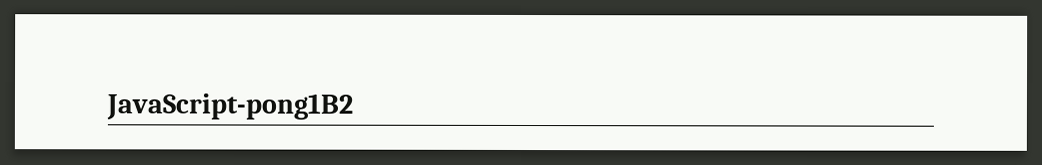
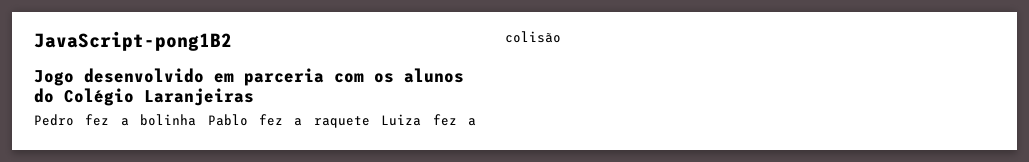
+ Jogo desenvolvido em parceria com os alunos do Colégio Laranjeiras
+ Pedro fez a bolinha Pablo fez a raquete Luiza fez a colisão

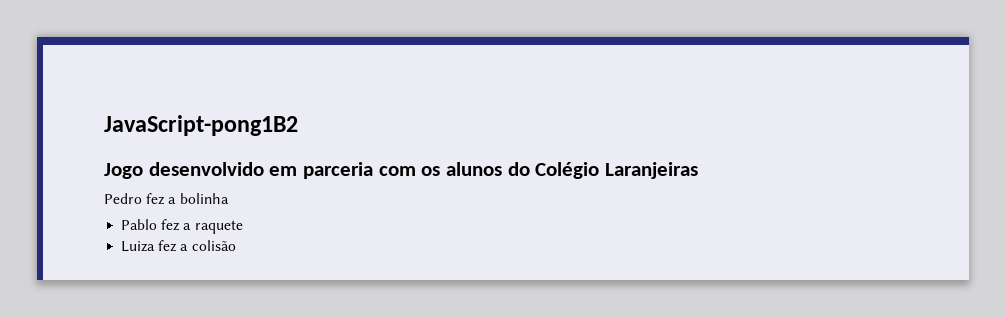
- Pedro fez a bolinha Pablo fez a raquete Luiza fez a colisão
+ Pedro fez a bolinha
+ Pablo fez a raquete
+ Luiza fez a colisão

